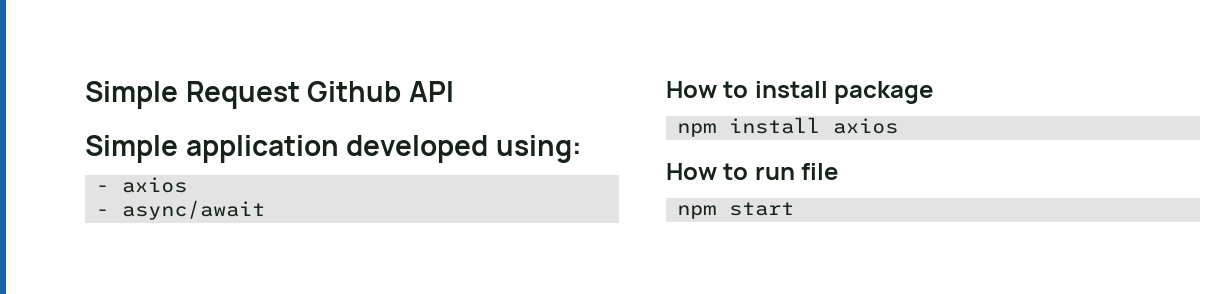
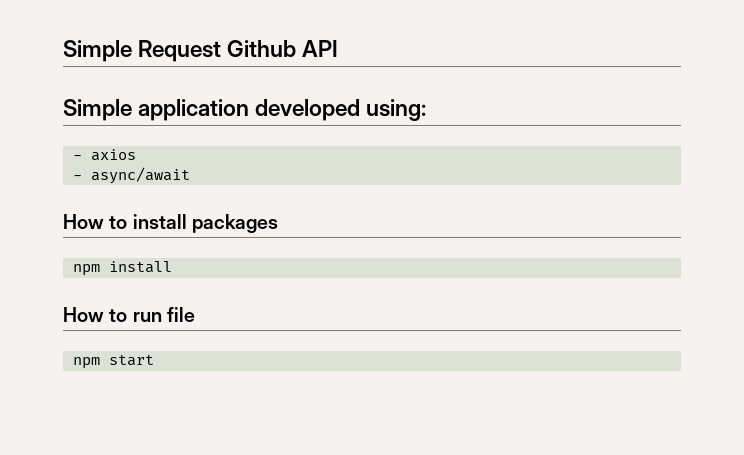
- How to install package
+ How to install packages
- npm install axios
+ npm install

